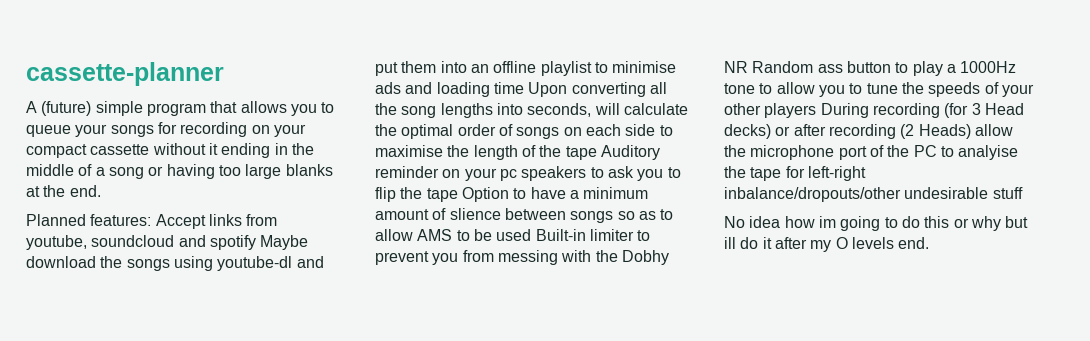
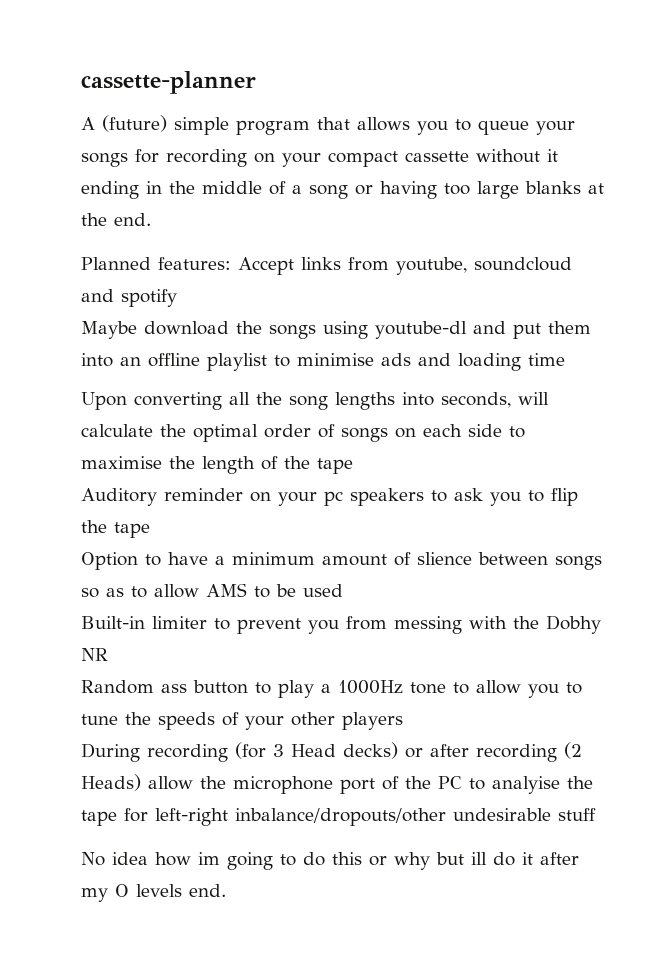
- Accept links from youtube, soundcloud and spotify Maybe download the songs using youtube-dl and put them into an offline playlist to minimise ads and loading time Upon converting all the song lengths into seconds, will calculate the optimal order of songs on each side to maximise the length of the tape Auditory reminder on your pc speakers to ask you to flip the tape Option to have a minimum amount of slience between songs so as to allow AMS to be used Built-in limiter to prevent you from messing with the Dobhy NR Random ass button to play a 1000Hz tone to allow you to tune the speeds of your other players During recording (for 3 Head decks) or after recording (2 Heads) allow the microphone port of the PC to analyise the tape for left-right inbalance/dropouts/other undesirable stuff
+ Accept links from youtube, soundcloud and spotify
+ Maybe download the songs using youtube-dl and put them into an offline playlist to minimise ads and loading time
+ Upon converting all the song lengths into seconds, will calculate the optimal order of songs on each side to maximise the length of the tape
+ Auditory reminder on your pc speakers to ask you to flip the tape
+ Option to have a minimum amount of slience between songs so as to allow AMS to be used
+ Built-in limiter to prevent you from messing with the Dobhy NR
+ Random ass button to play a 1000Hz tone to allow you to tune the speeds of your other players
+ During recording (for 3 Head decks) or after recording (2 Heads) allow the microphone port of the PC to analyise the tape for left-right inbalance/dropouts/other undesirable stuff

